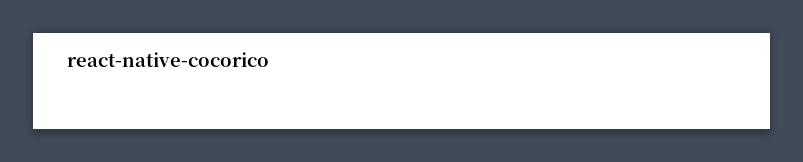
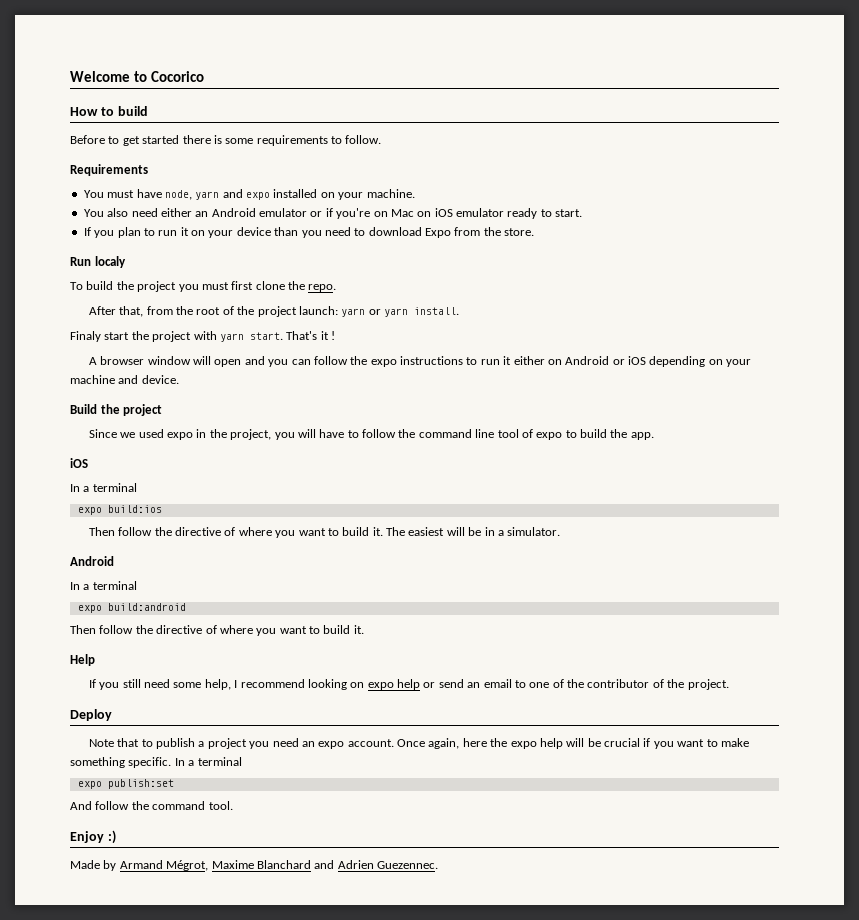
- react-native-cocorico
+ Welcome to Cocorico
+ How to build
+ Before to get started there is some requirements to follow.
+ Requirements
+ You must have node, yarn and expo installed on your machine.
+ You also need either an Android emulator or if you're on Mac on iOS emulator ready to start.
+ If you plan to run it on your device than you need to download Expo from the store.
+ Run localy
+ To build the project you must first clone the repo.
+ After that, from the root of the project launch: yarn or yarn install.
+ Finaly start the project with yarn start. That's it !
+ A browser window will open and you can follow the expo instructions to run it either on Android or iOS depending on your machine and device.
+ Build the project
+ Since we used expo in the project, you will have to follow the command line tool of expo to build the app.
+ iOS
+ In a terminal
+ expo build:ios
+ Then follow the directive of where you want to build it. The easiest will be in a simulator.
+ Android
+ In a terminal
+ expo build:android
+ Then follow the directive of where you want to build it.
+ Help
+ If you still need some help, I recommend looking on expo help or send an email to one of the contributor of the project.
+ Deploy
+ Note that to publish a project you need an expo account. Once again, here the expo help will be crucial if you want to make something specific. In a terminal
+ expo publish:set
+ And follow the command tool.
+ Enjoy :)
+ Made by Armand Mégrot, Maxime Blanchard and Adrien Guezennec.

